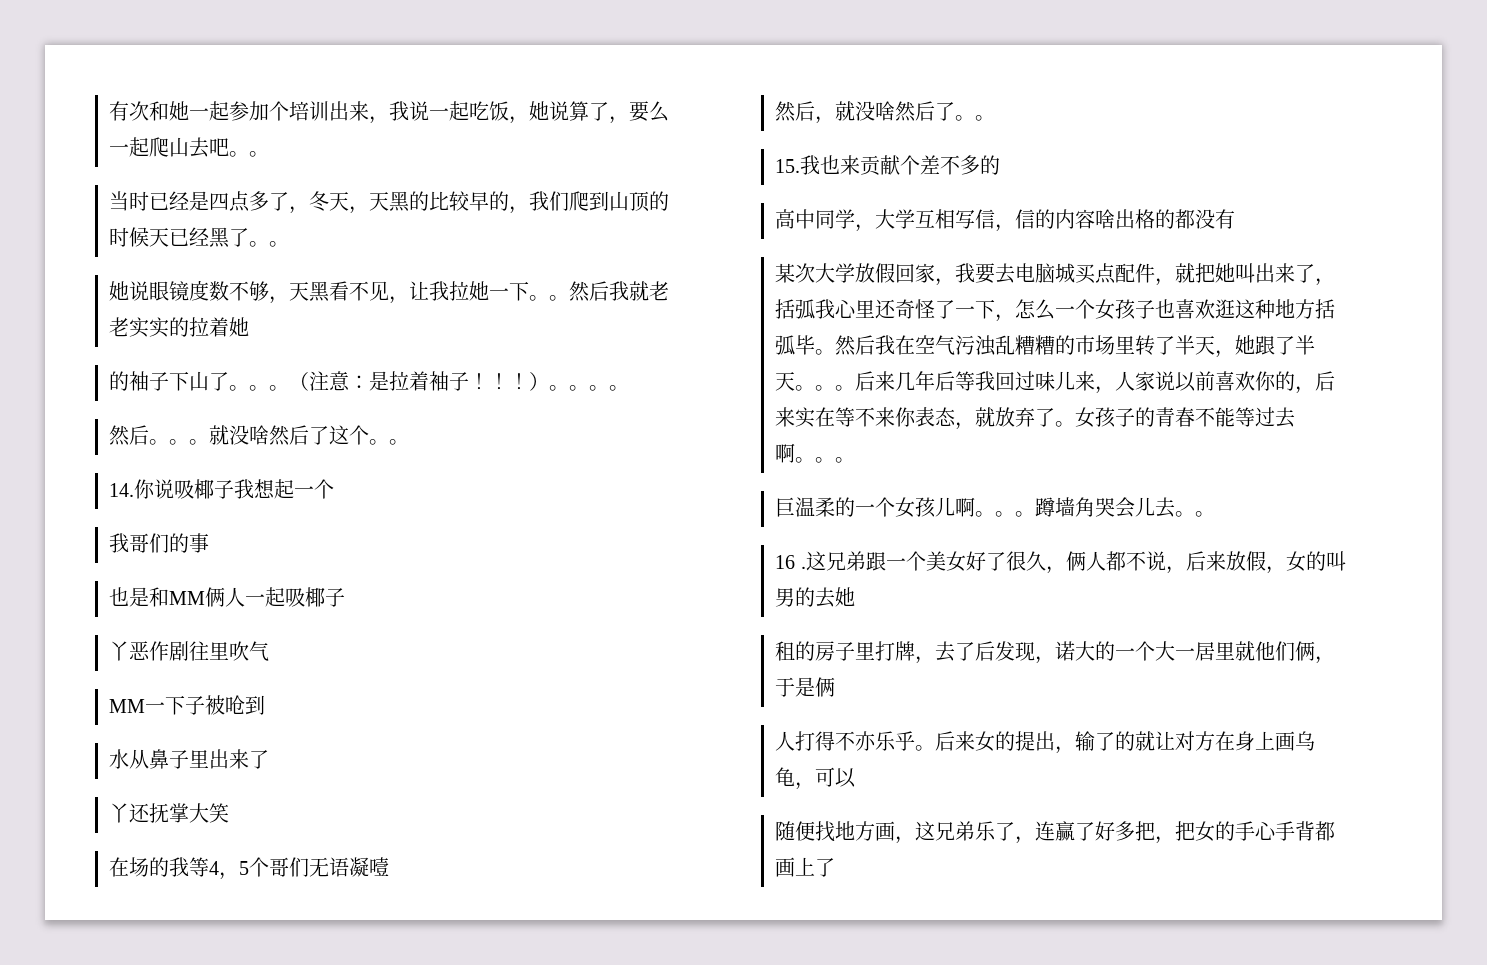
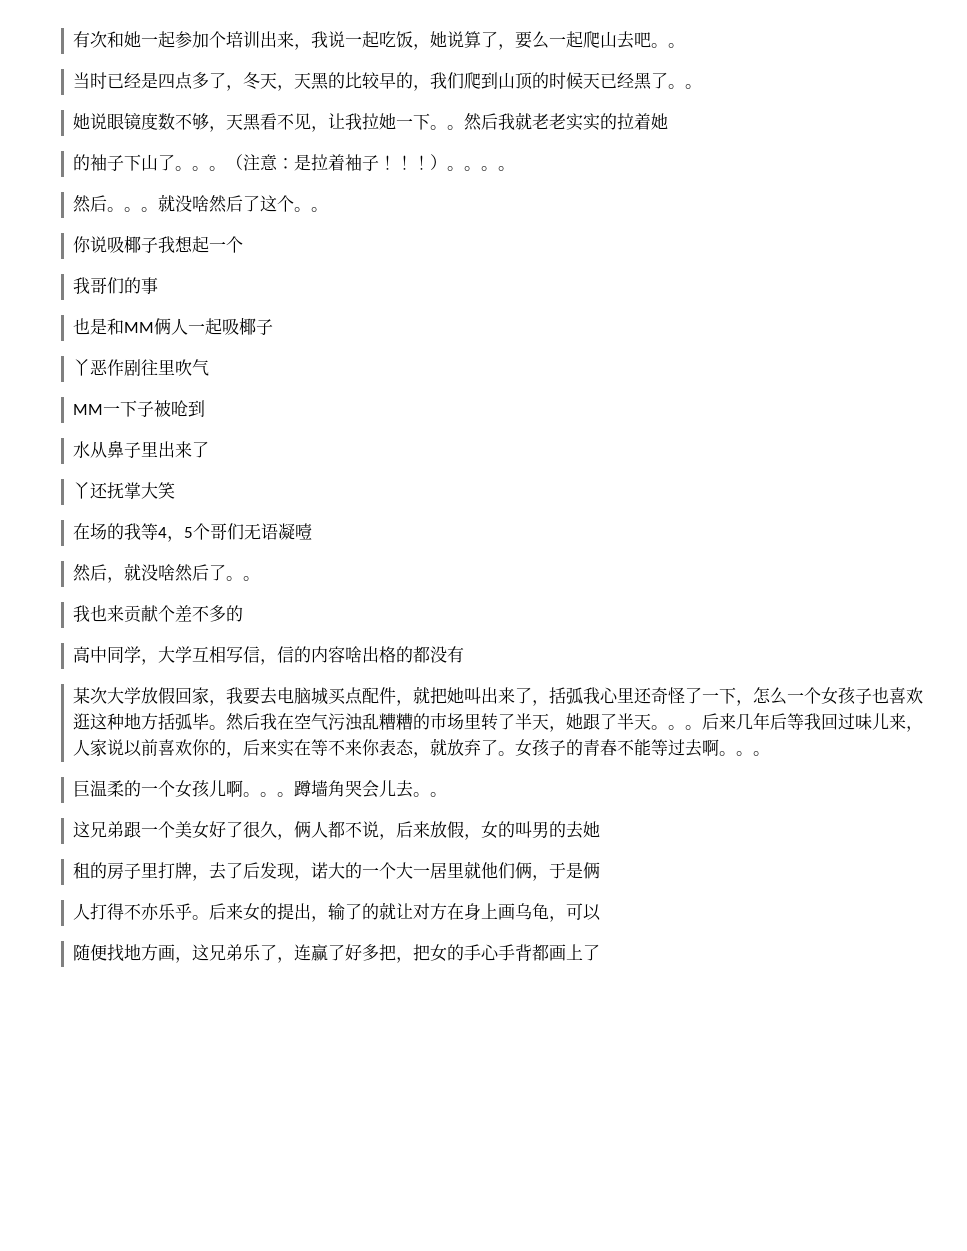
- 14.你说吸椰子我想起一个
+ 你说吸椰子我想起一个
- 15.我也来贡献个差不多的
+ 我也来贡献个差不多的
- 16 .

